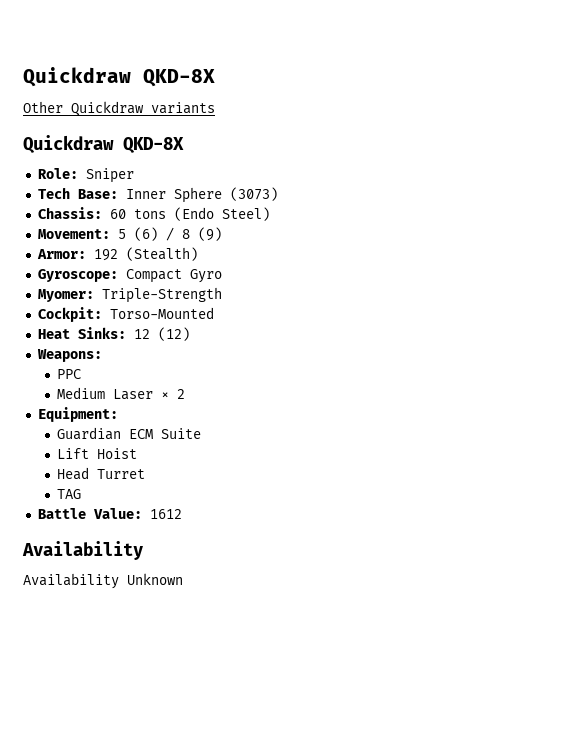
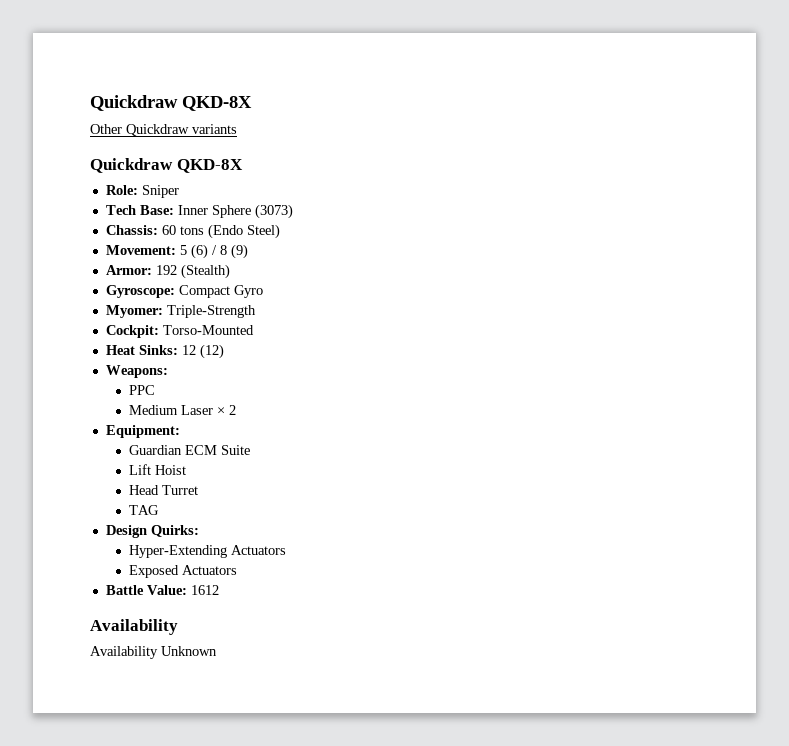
+ Design Quirks:
+ Hyper-Extending Actuators
+ Exposed Actuators

